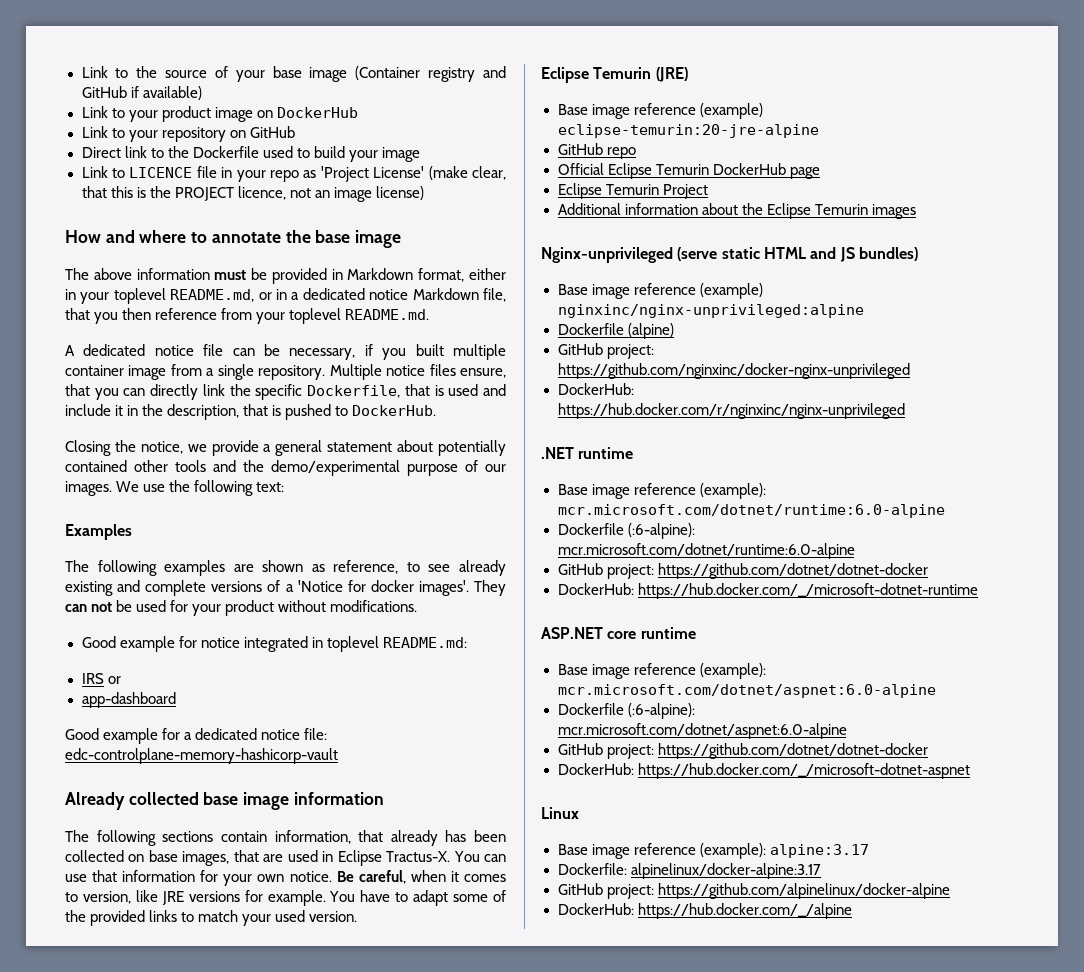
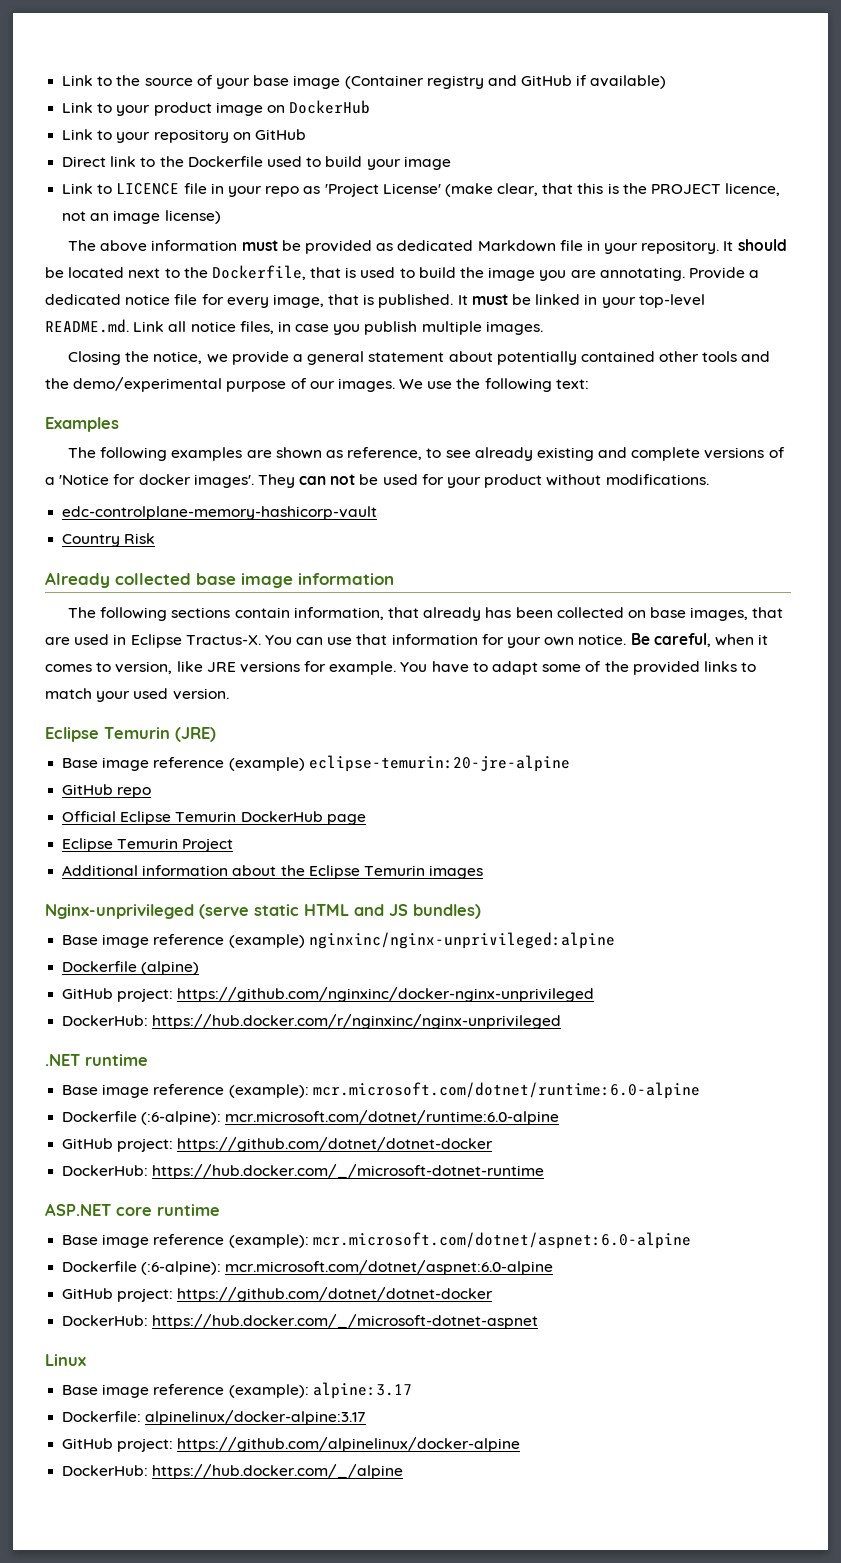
- How and where to annotate the base image
- The above information must be provided in Markdown format, either in your toplevel README.md, or in a dedicated notice Markdown file, that you then reference from your toplevel README.md.
- A dedicated notice file can be necessary, if you built multiple container image from a single repository. Multiple notice files ensure, that you can directly link the specific Dockerfile, that is used and include it in the description, that is pushed to DockerHub.
+ The above information must be provided as dedicated Markdown file in your repository. It should be located next to the Dockerfile, that is used to build the image you are annotating. Provide a dedicated notice file for every image, that is published. It must be linked in your top-level README.md. Link all notice files, in case you publish multiple images.
- Good example for notice integrated in toplevel README.md:
- IRS or
- app-dashboard
- Good example for a dedicated notice file: edc-controlplane-memory-hashicorp-vault
+ edc-controlplane-memory-hashicorp-vault
+ Country Risk

